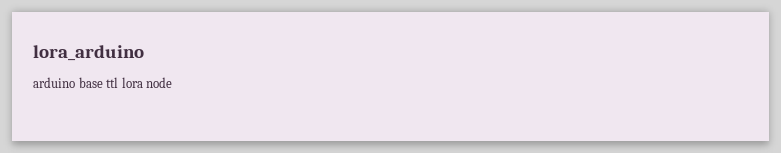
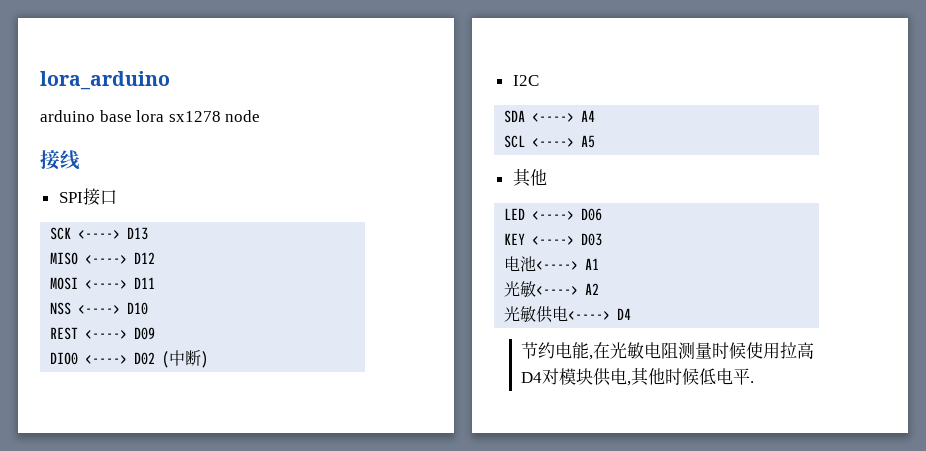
- arduino base ttl lora node
+ arduino base lora sx1278 node
+ 接线
+ SPI接口
+ SCK <----> D13
+ MISO <----> D12
+ MOSI <----> D11
+ NSS <----> D10
+ REST <----> D09
+ DIO0 <----> D02 (中断)
+ I2C
+ SDA <----> A4
+ SCL <----> A5
+ 其他
+ LED <----> D06
+ KEY <----> D03
+ 电池<----> A1
+ 光敏<----> A2
+ 光敏供电<----> D4
+ 节约电能,在光敏电阻测量时候使用拉高D4对模块供电,其他时候低电平.

